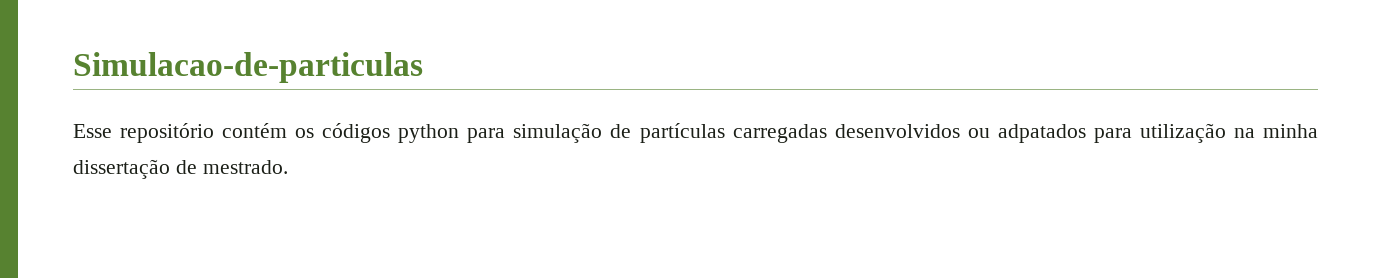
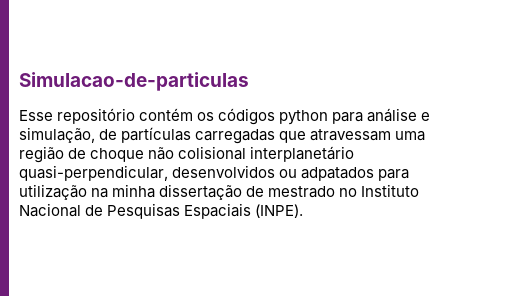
- Esse repositório contém os códigos python para simulação de partículas carregadas desenvolvidos ou adpatados para utilização na minha dissertação de mestrado.
+ Esse repositório contém os códigos python para análise e simulação, de partículas carregadas que atravessam uma região de choque não colisional interplanetário quasi-perpendicular, desenvolvidos ou adpatados para utilização na minha dissertação de mestrado no Instituto Nacional de Pesquisas Espaciais (INPE).

